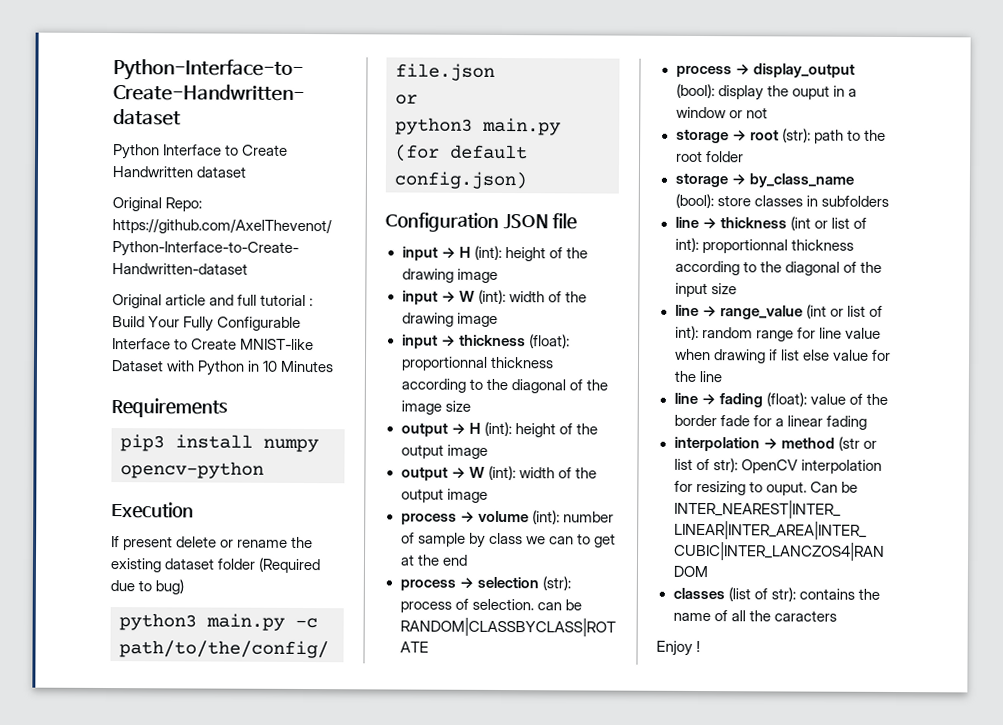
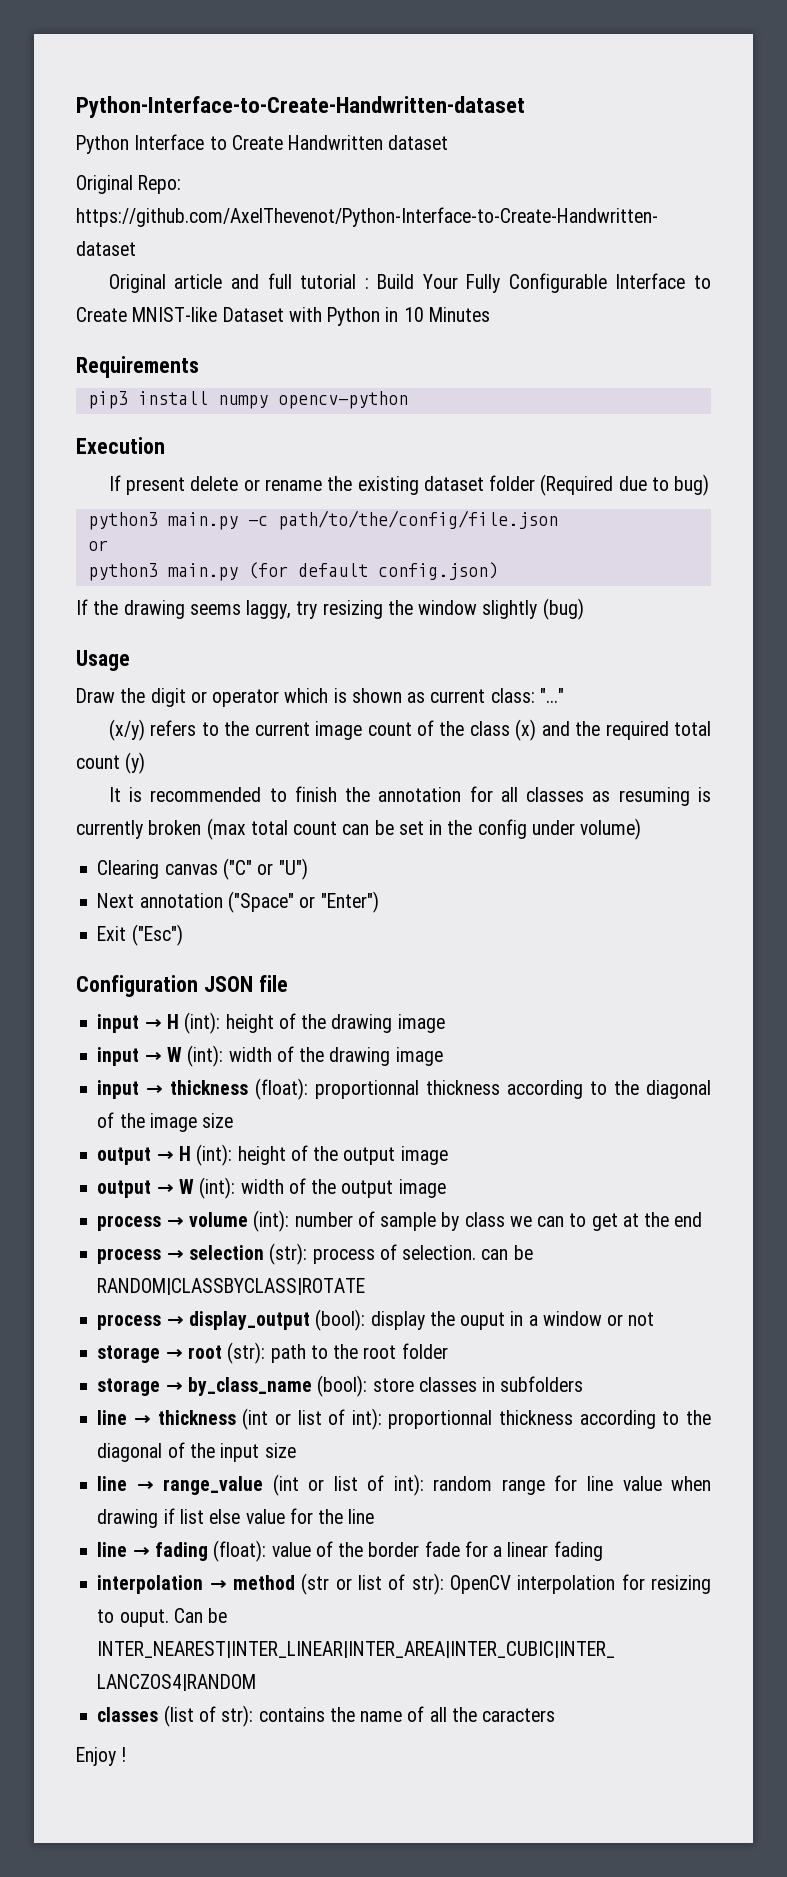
+ If the drawing seems laggy, try resizing the window slightly (bug)
+ Usage
+ Draw the digit or operator which is shown as current class: "..."
+ (x/y) refers to the current image count of the class (x) and the required total count (y)
+ It is recommended to finish the annotation for all classes as resuming is currently broken (max total count can be set in the config under volume)
+ Clearing canvas ("C" or "U")
+ Next annotation ("Space" or "Enter")
+ Exit ("Esc")

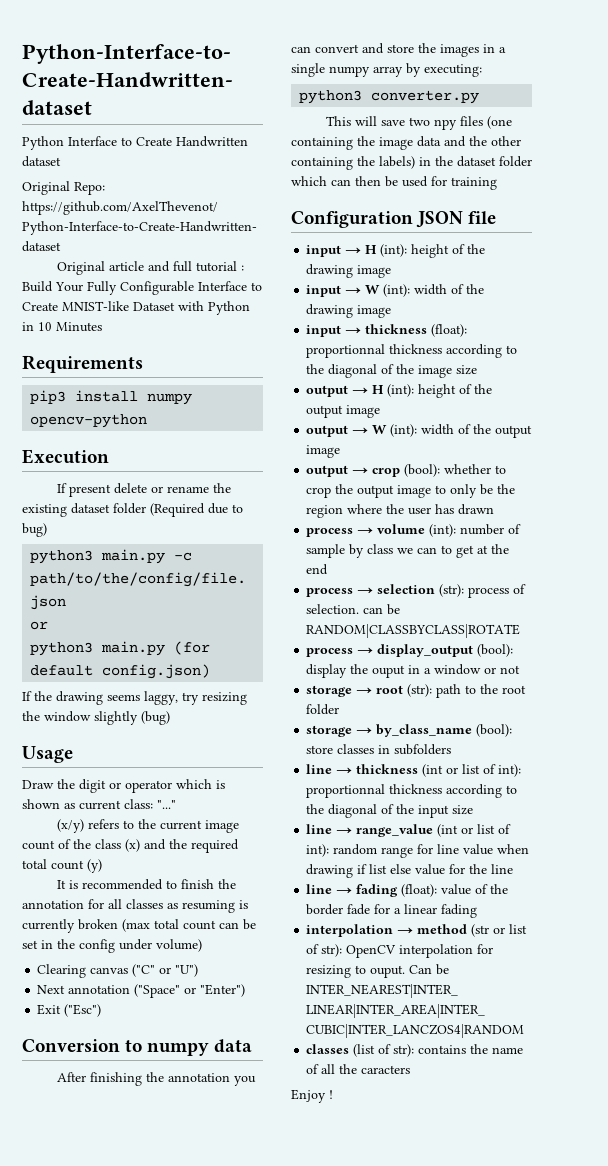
+ Conversion to numpy data
+ After finishing the annotation you can convert and store the images in a single numpy array by executing:
+ python3 converter.py
+ This will save two npy files (one containing the image data and the other containing the labels) in the dataset folder which can then be used for training
+ output → crop (bool): whether to crop the output image to only be the region where the user has drawn

